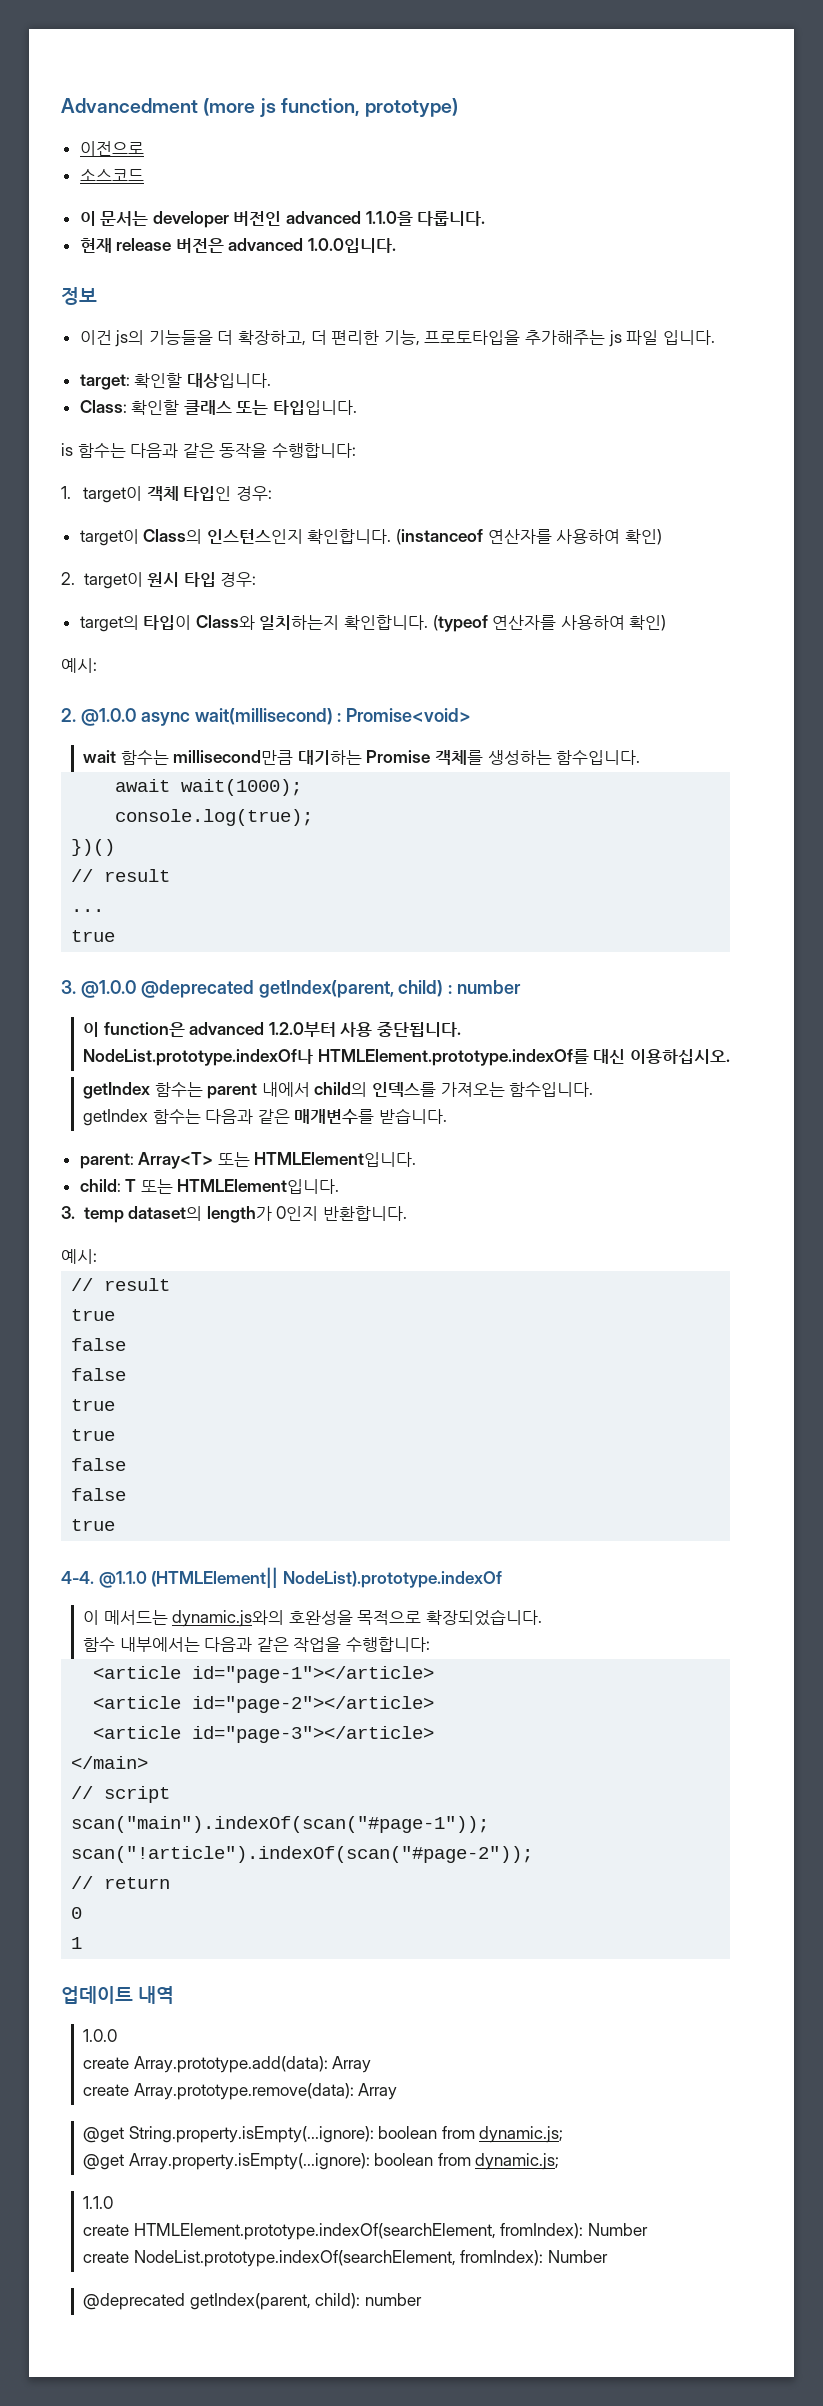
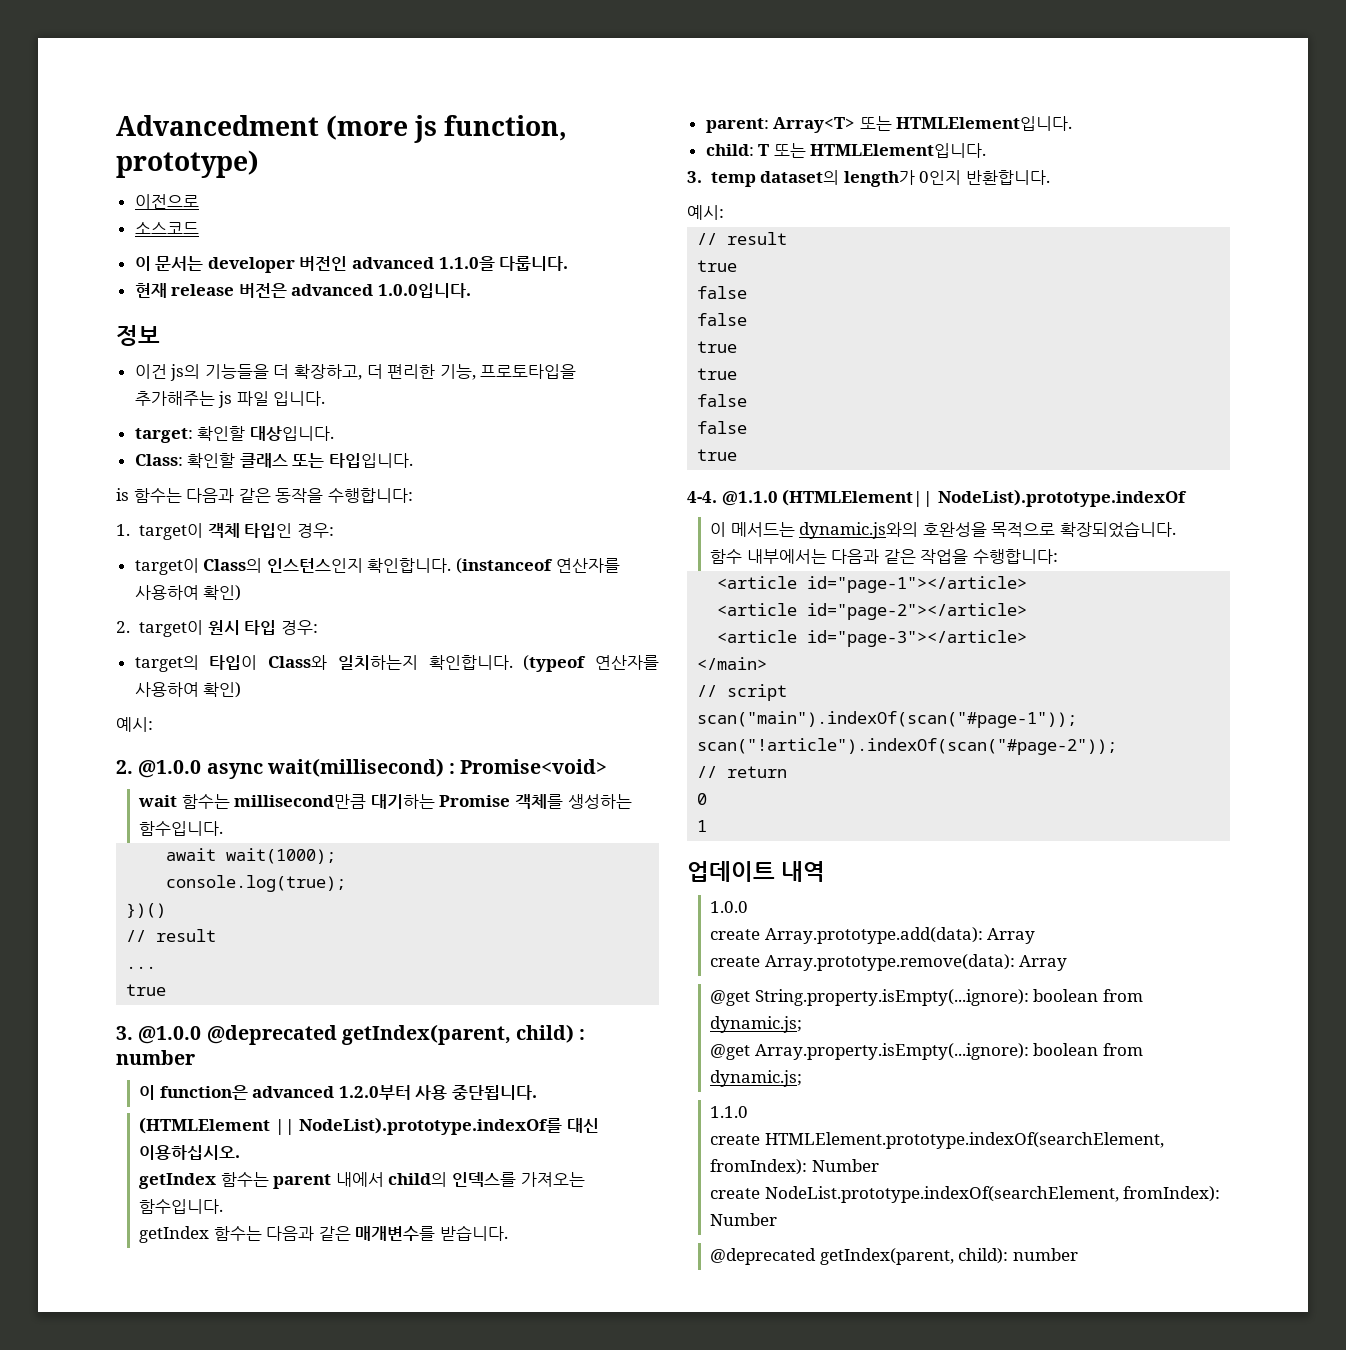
- NodeList.prototype.indexOf나 HTMLElement.prototype.indexOf를 대신 이용하십시오.
+ (HTMLElement || NodeList).prototype.indexOf를 대신 이용하십시오.

